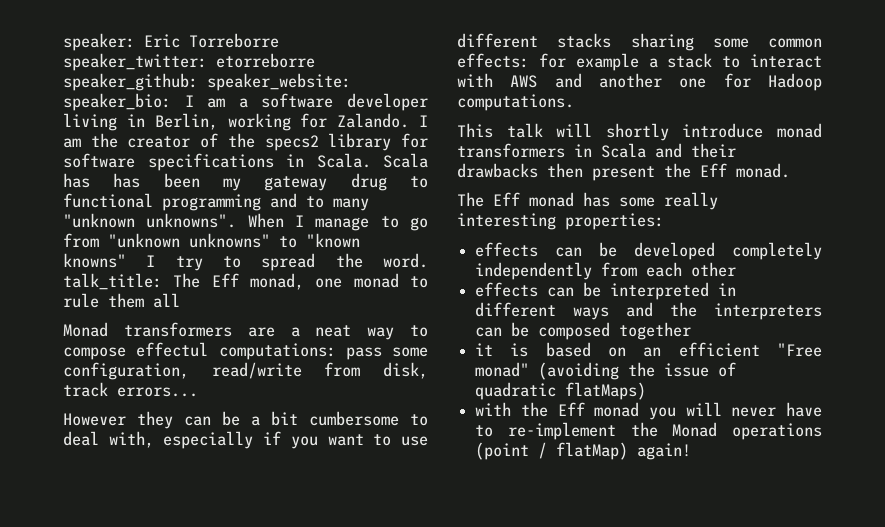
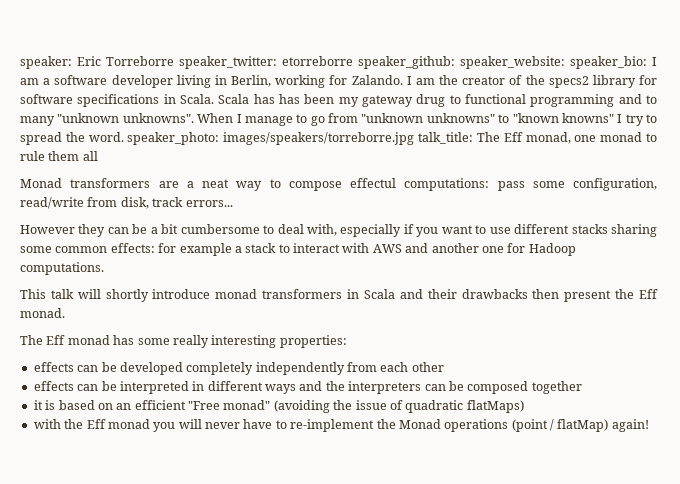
- When I manage to go from "unknown unknowns" to "known knowns" I try to spread the word. talk_title: The Eff monad, one monad to rule them all
+ When I manage to go from "unknown unknowns" to "known knowns" I try to spread the word. speaker_photo: images/speakers/torreborre.jpg talk_title: The Eff monad, one monad to rule them all

